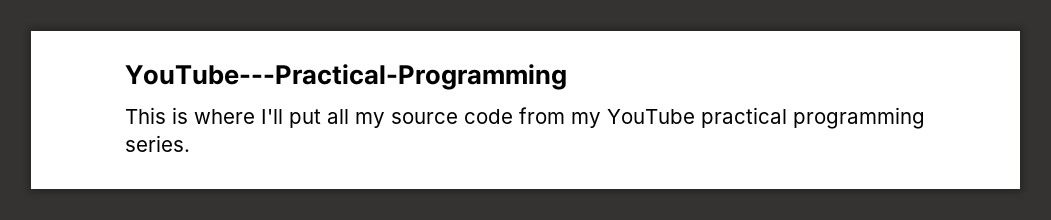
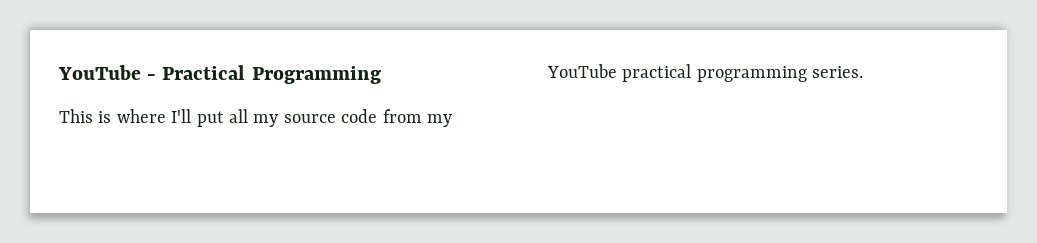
- YouTube---Practical-Programming
+ YouTube - Practical Programming

